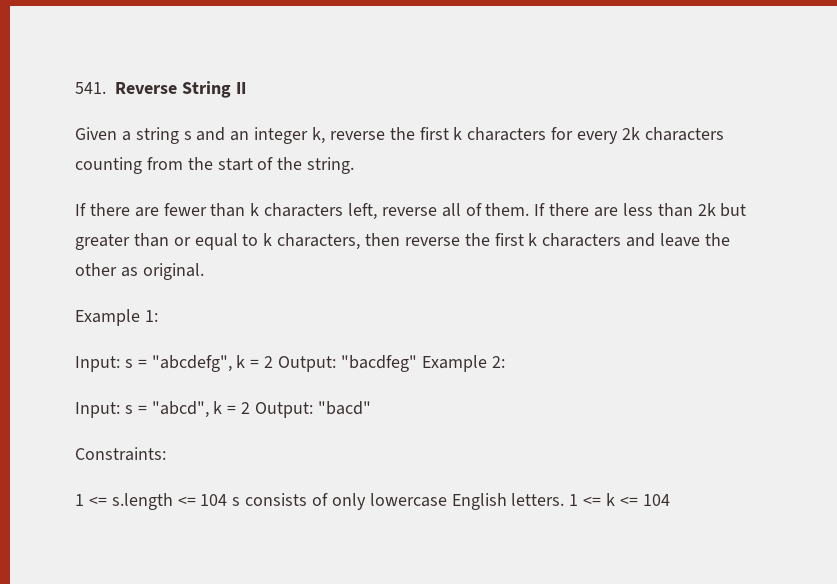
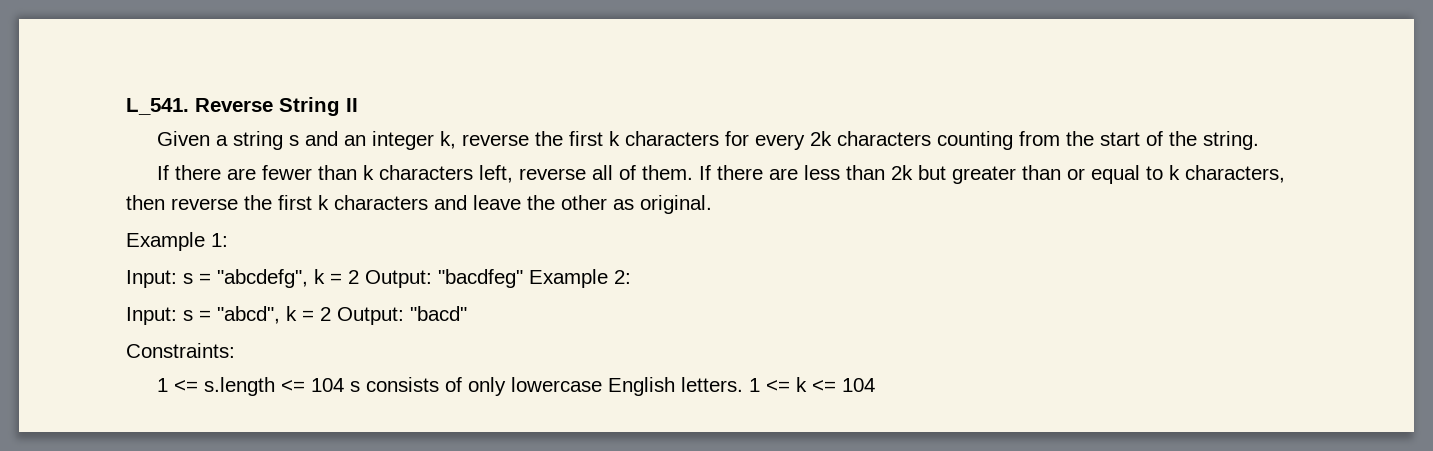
- 541. Reverse String II
+ L_541. Reverse String II

